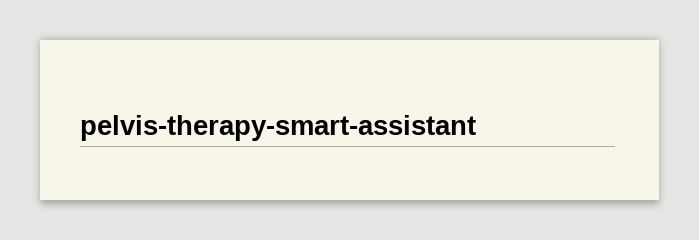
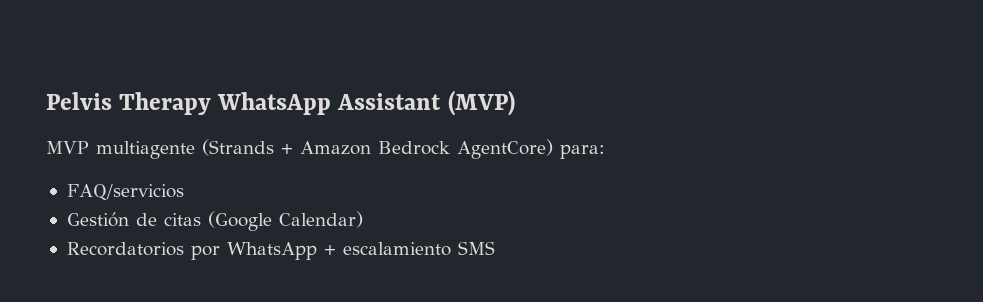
- pelvis-therapy-smart-assistant
+ Pelvis Therapy WhatsApp Assistant (MVP)
+ MVP multiagente (Strands + Amazon Bedrock AgentCore) para:
+ FAQ/servicios
+ Gestión de citas (Google Calendar)
+ Recordatorios por WhatsApp + escalamiento SMS

